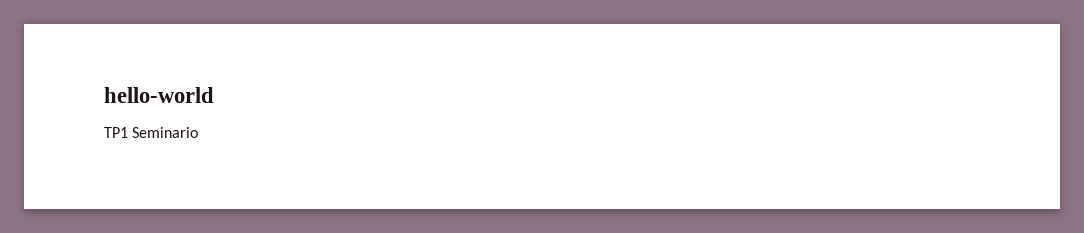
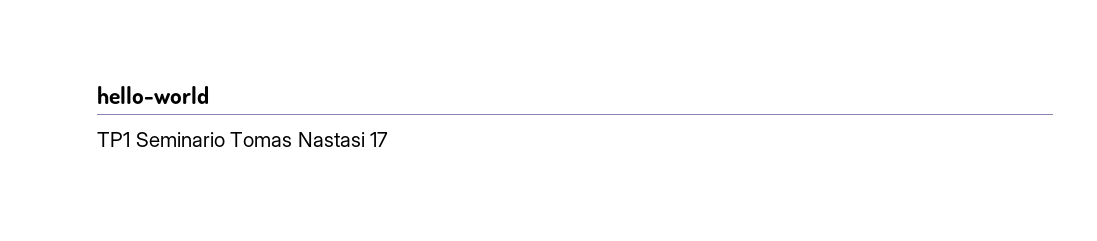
- TP1 Seminario
+ TP1 Seminario Tomas Nastasi 17

